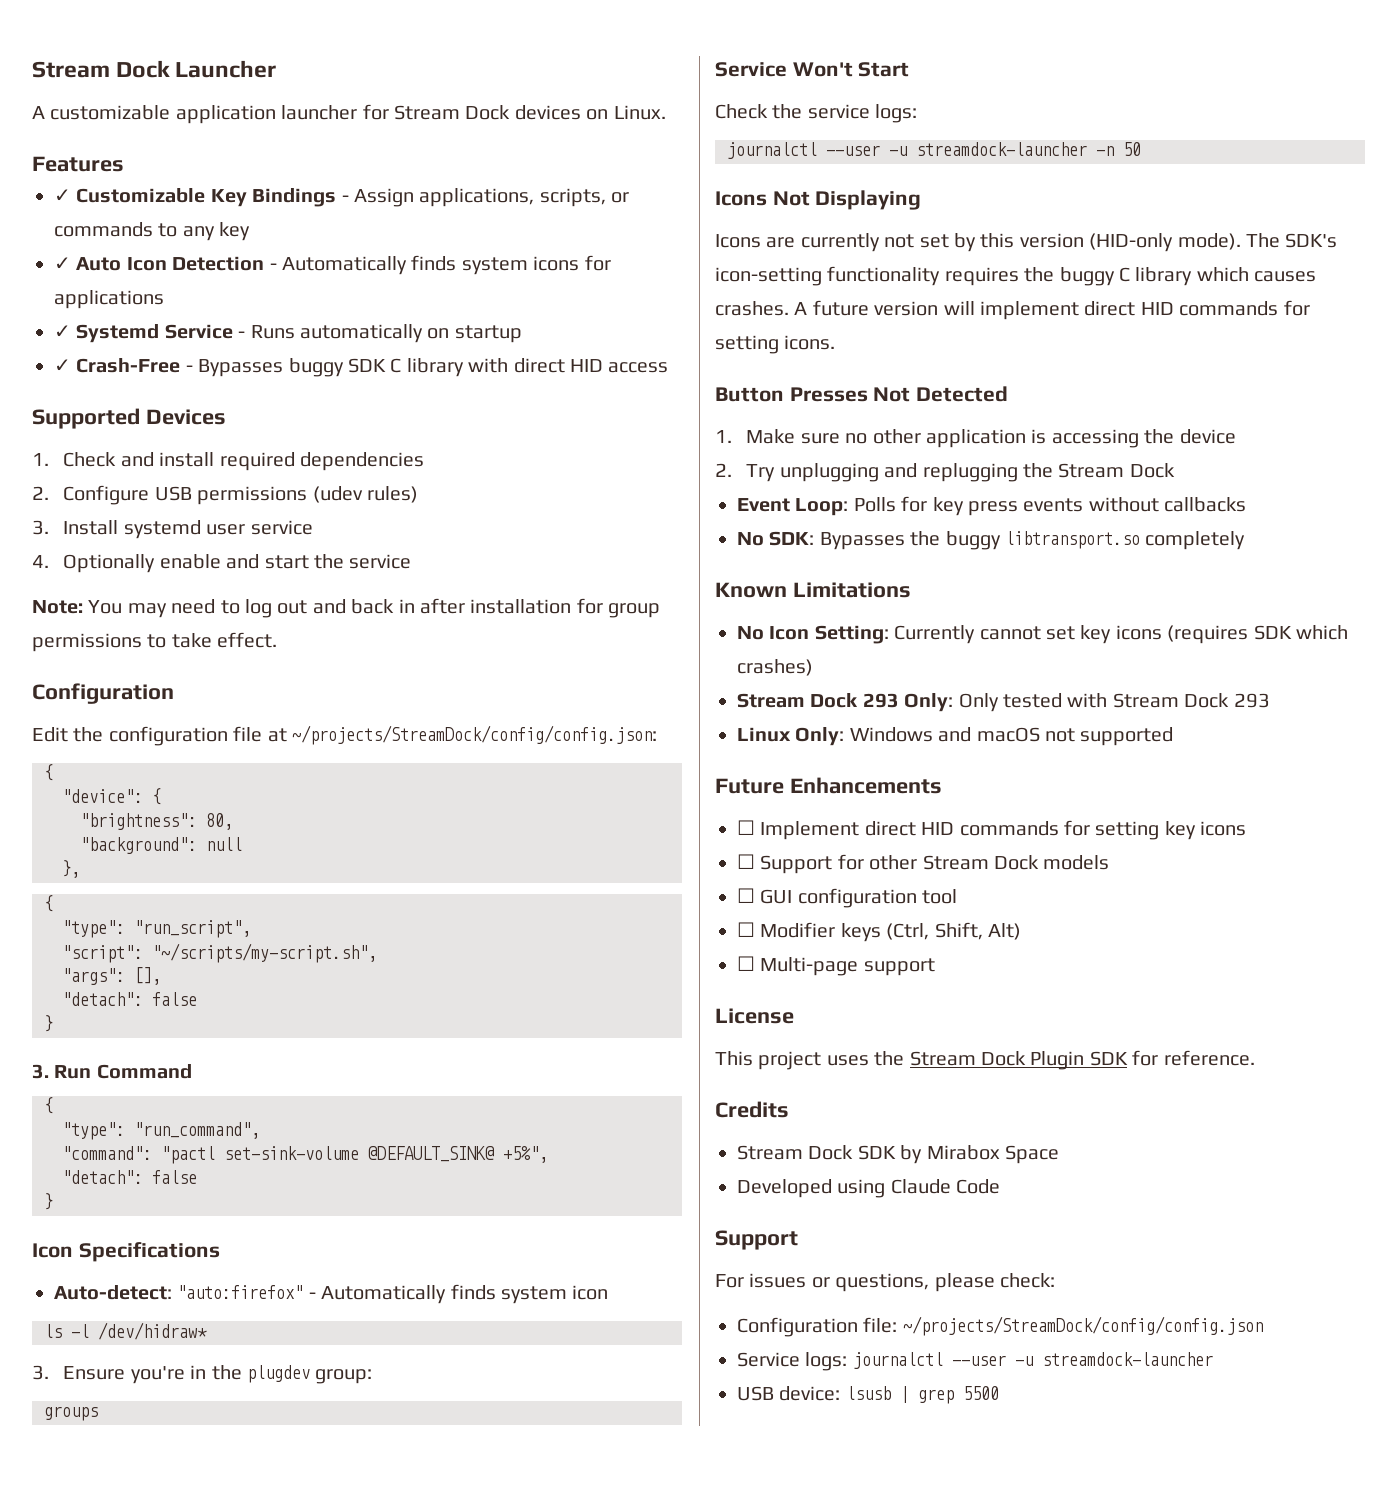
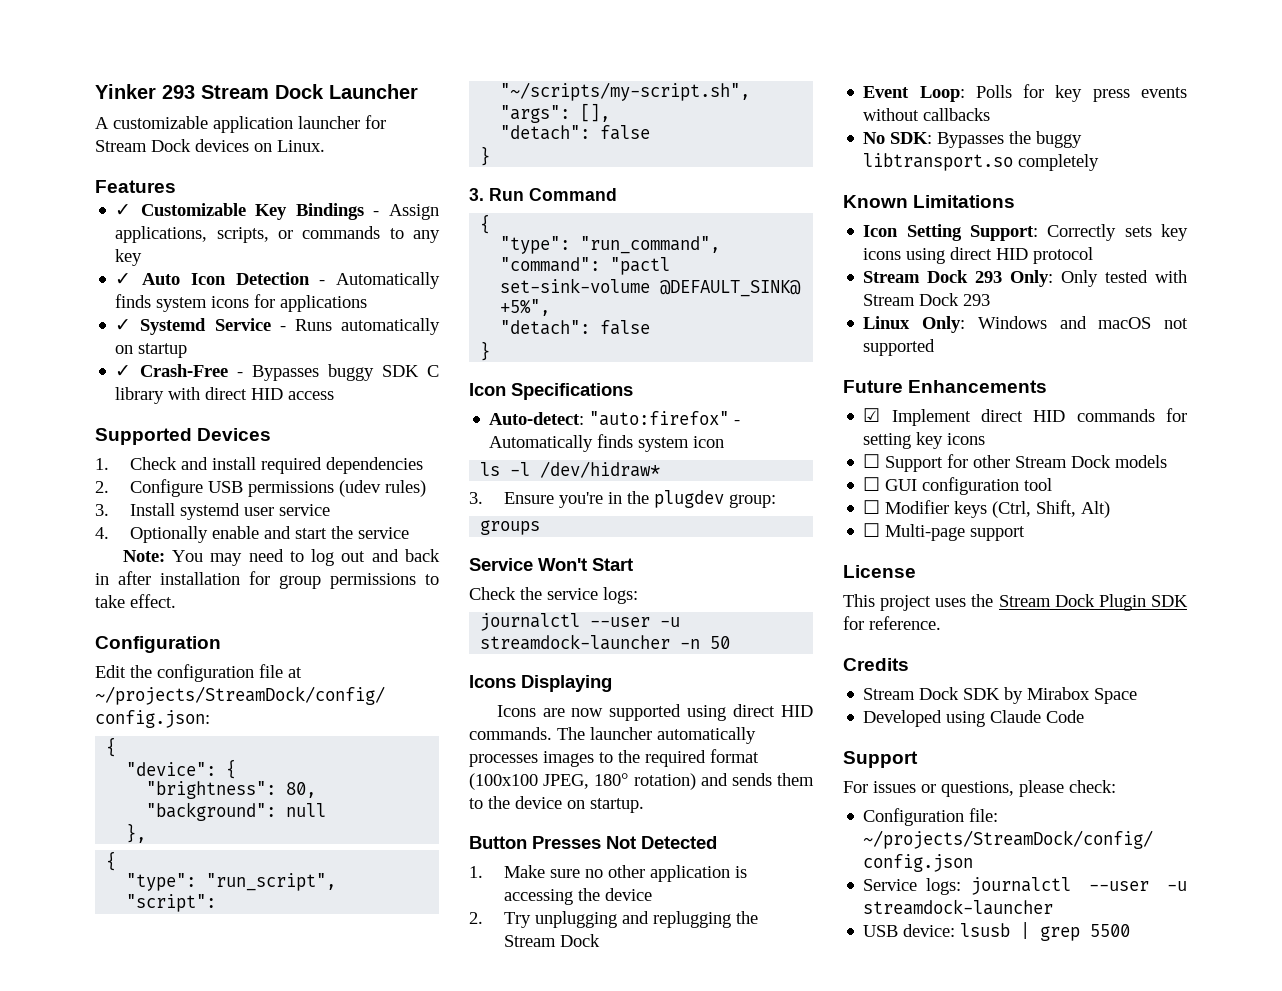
- Stream Dock Launcher
+ Yinker 293 Stream Dock Launcher
- Icons Not Displaying
+ Icons Displaying
- Icons are currently not set by this version (HID-only mode). The SDK's icon-setting functionality requires the buggy C library which causes crashes. A future version will implement direct HID commands for setting icons.
+ Icons are now supported using direct HID commands. The launcher automatically processes images to the required format (100x100 JPEG, 180° rotation) and sends them to the device on startup.
- No Icon Setting: Currently cannot set key icons (requires SDK which crashes)
+ Icon Setting Support: Correctly sets key icons using direct HID protocol
- ☐ Implement direct HID commands for setting key icons
+ ☑ Implement direct HID commands for setting key icons

